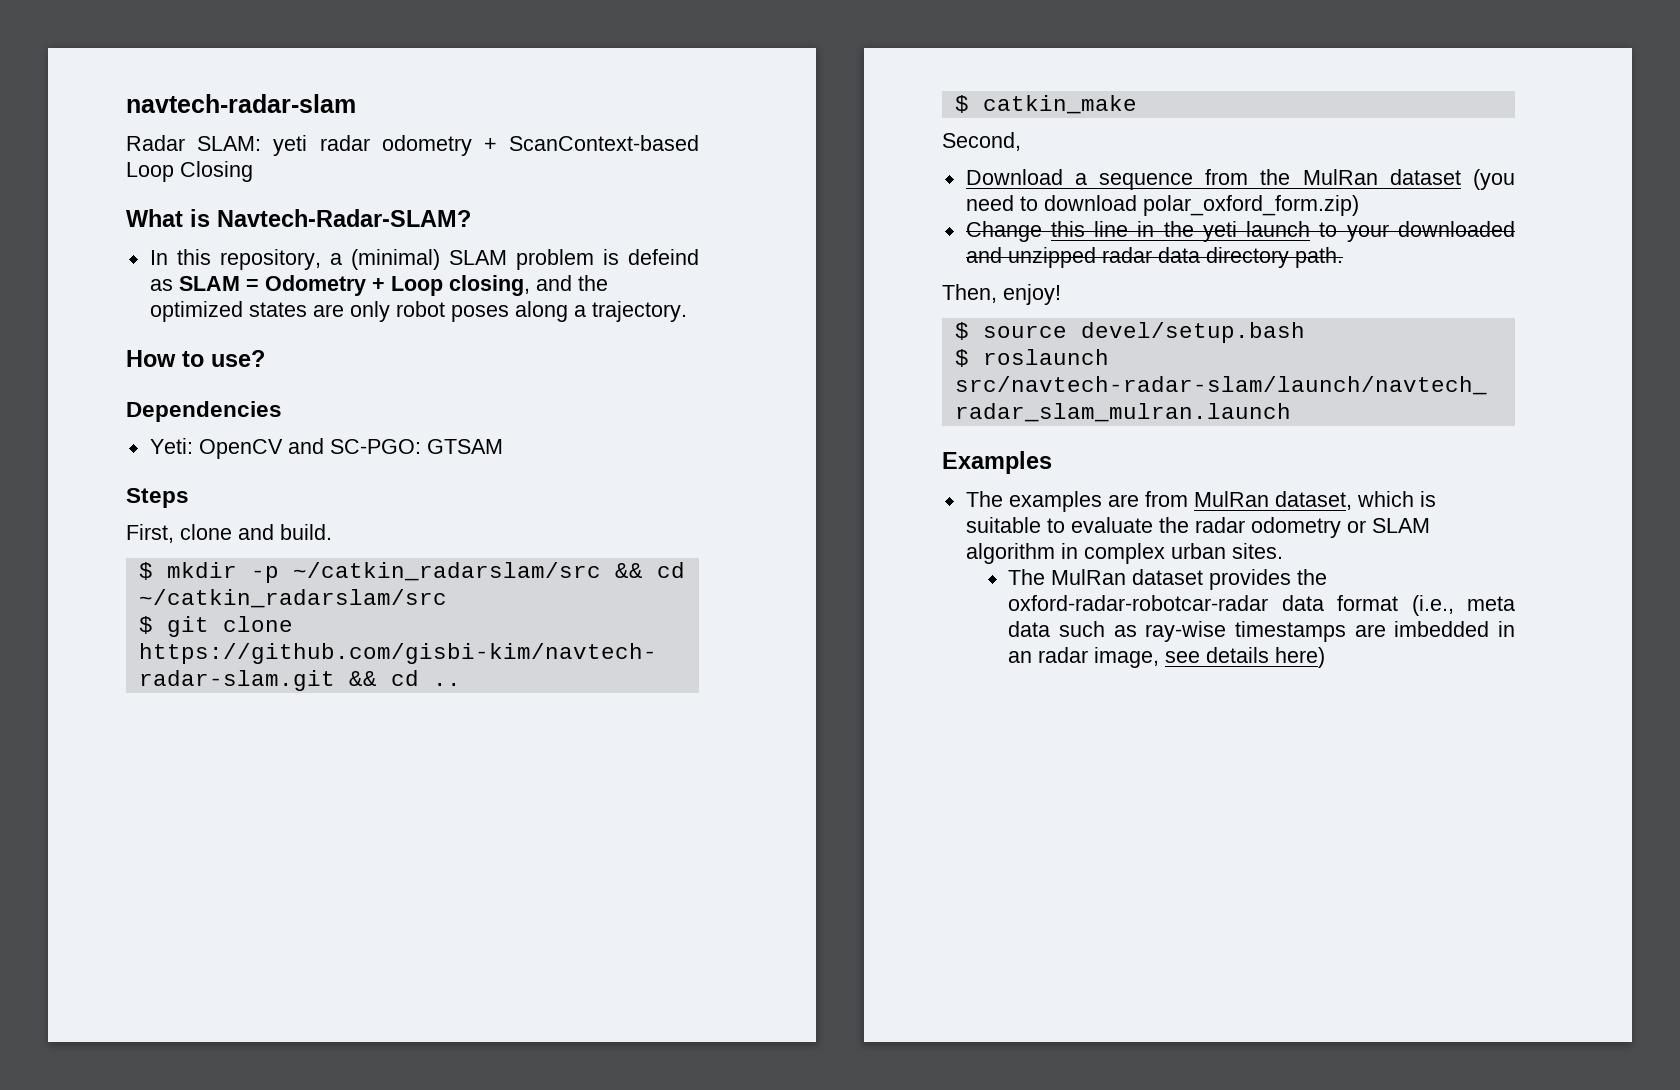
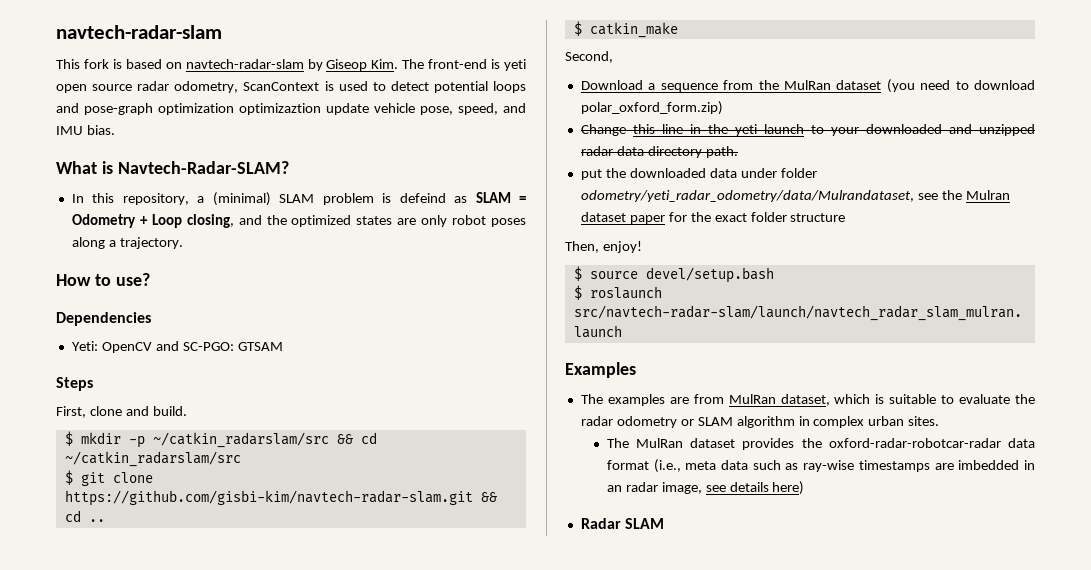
- Radar SLAM: yeti radar odometry + ScanContext-based Loop Closing
+ This fork is based on navtech-radar-slam by Giseop Kim. The front-end is yeti open source radar odometry, ScanContext is used to detect potential loops and pose-graph optimization optimizaztion update vehicle pose, speed, and IMU bias.
+ put the downloaded data under folder odometry/yeti_radar_odometry/data/Mulrandataset, see the Mulran dataset paper for the exact folder structure
+ Radar SLAM

